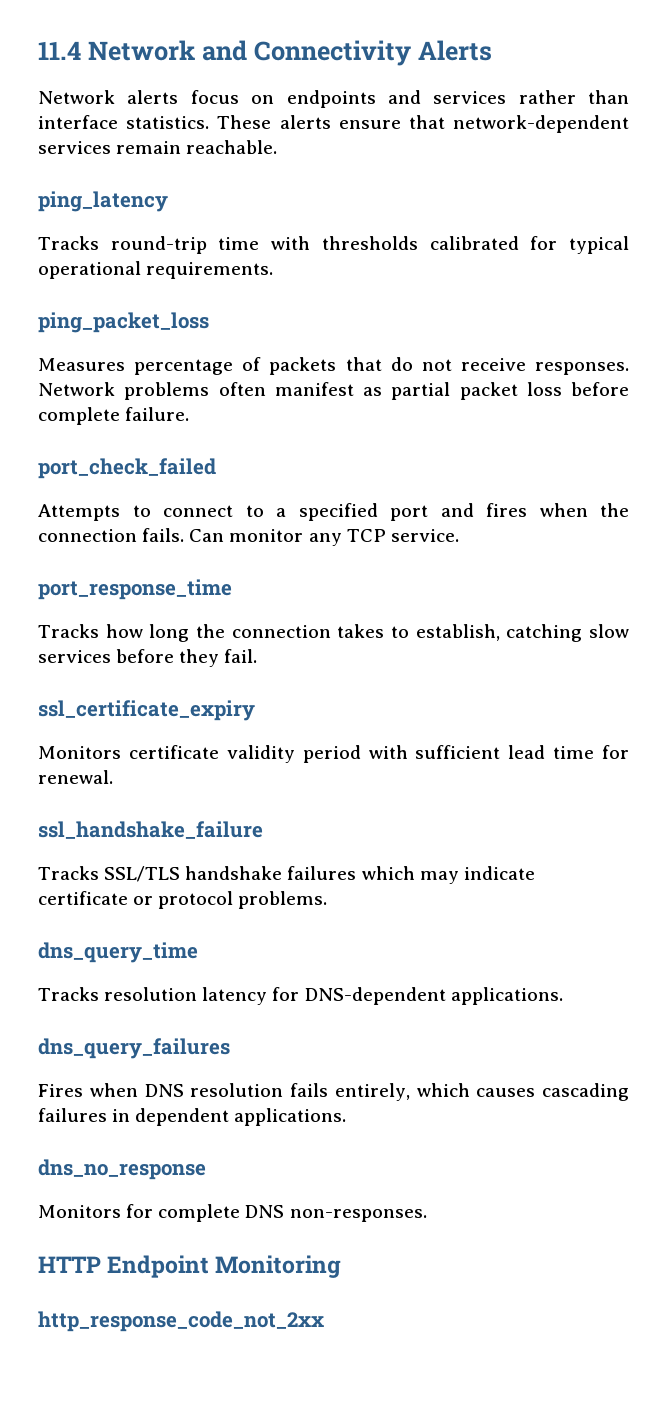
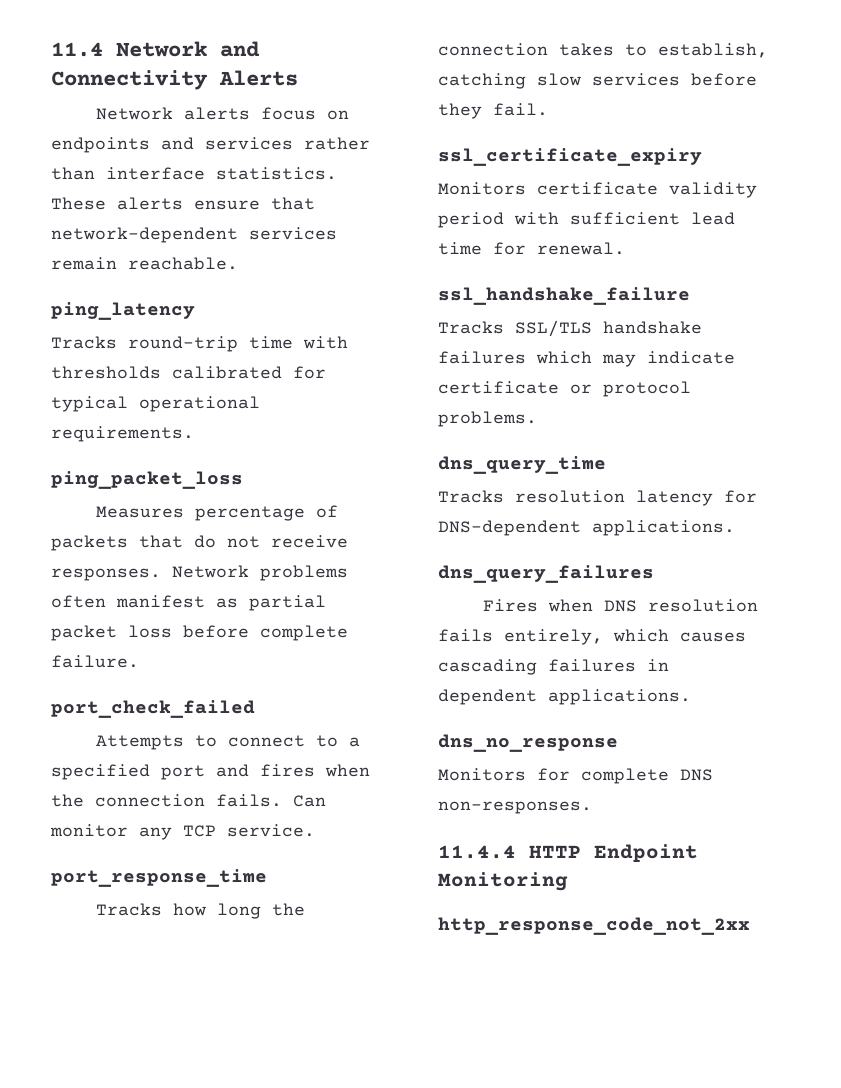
- HTTP Endpoint Monitoring
+ 11.4.4 HTTP Endpoint Monitoring

